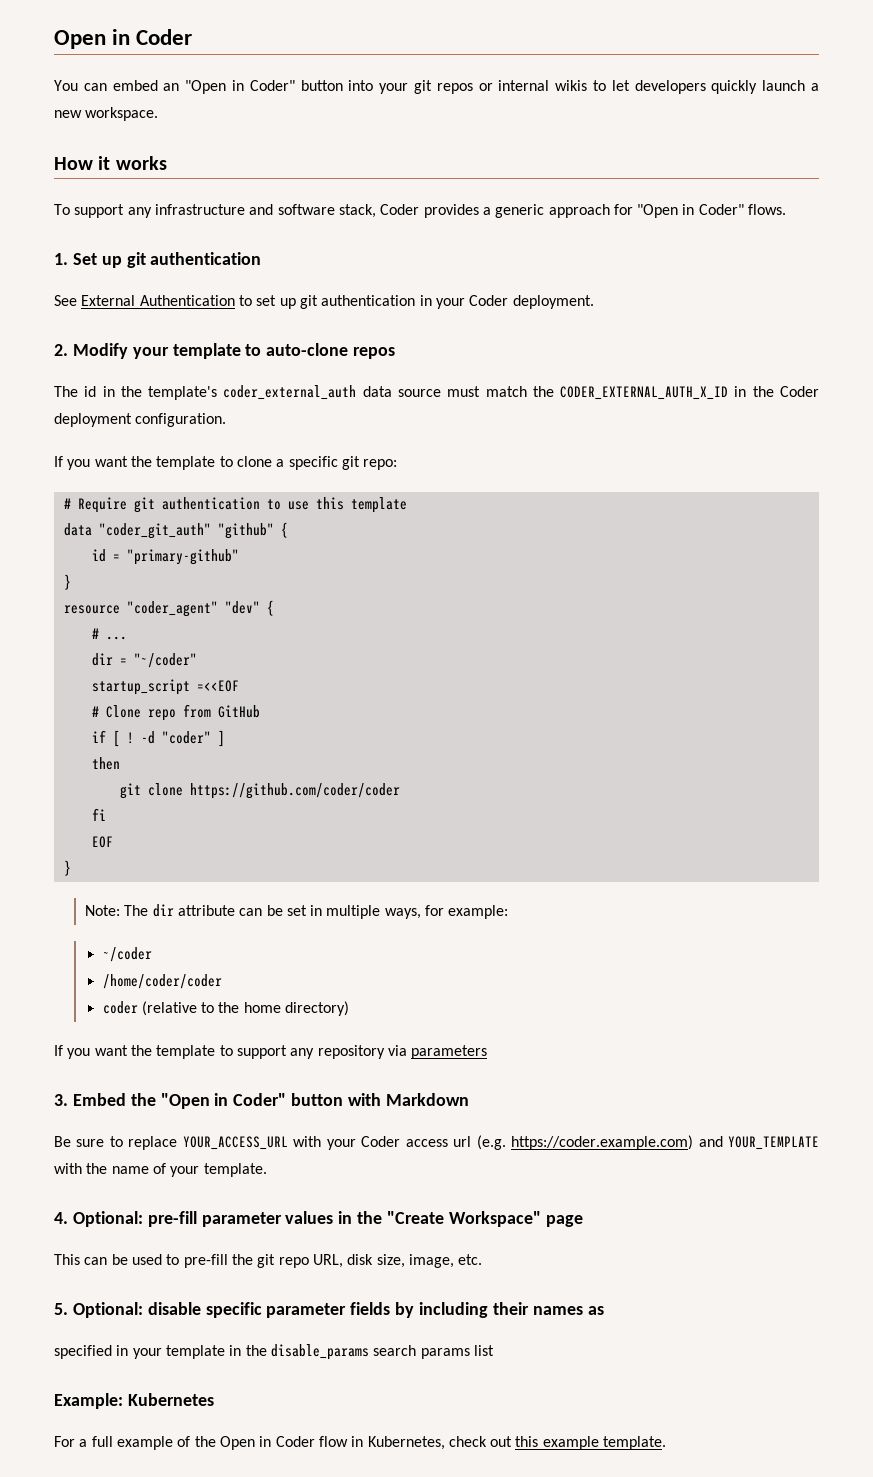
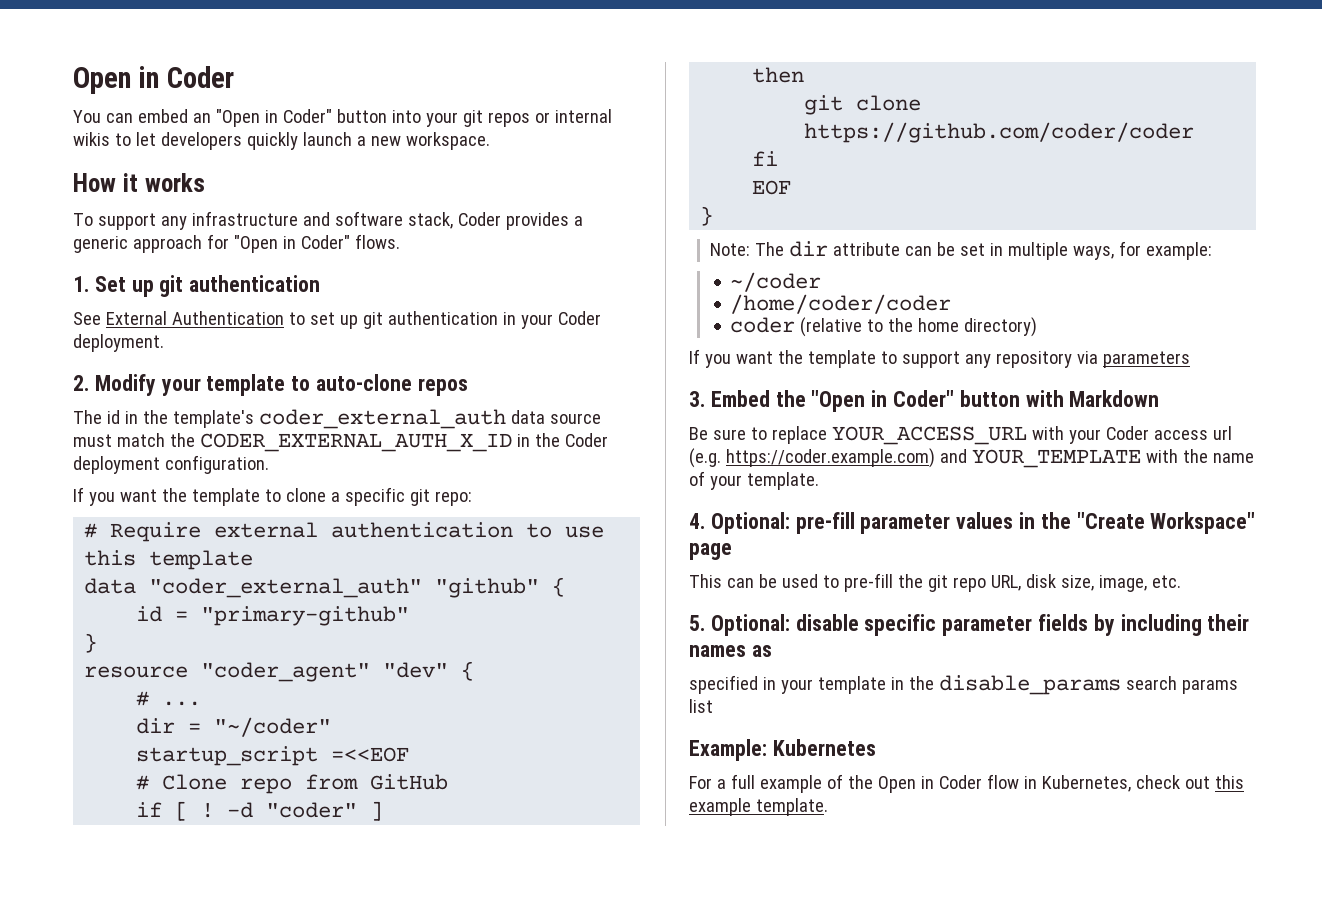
- # Require git authentication to use this template
+ # Require external authentication to use this template
- data "coder_git_auth" "github" {
+ data "coder_external_auth" "github" {

